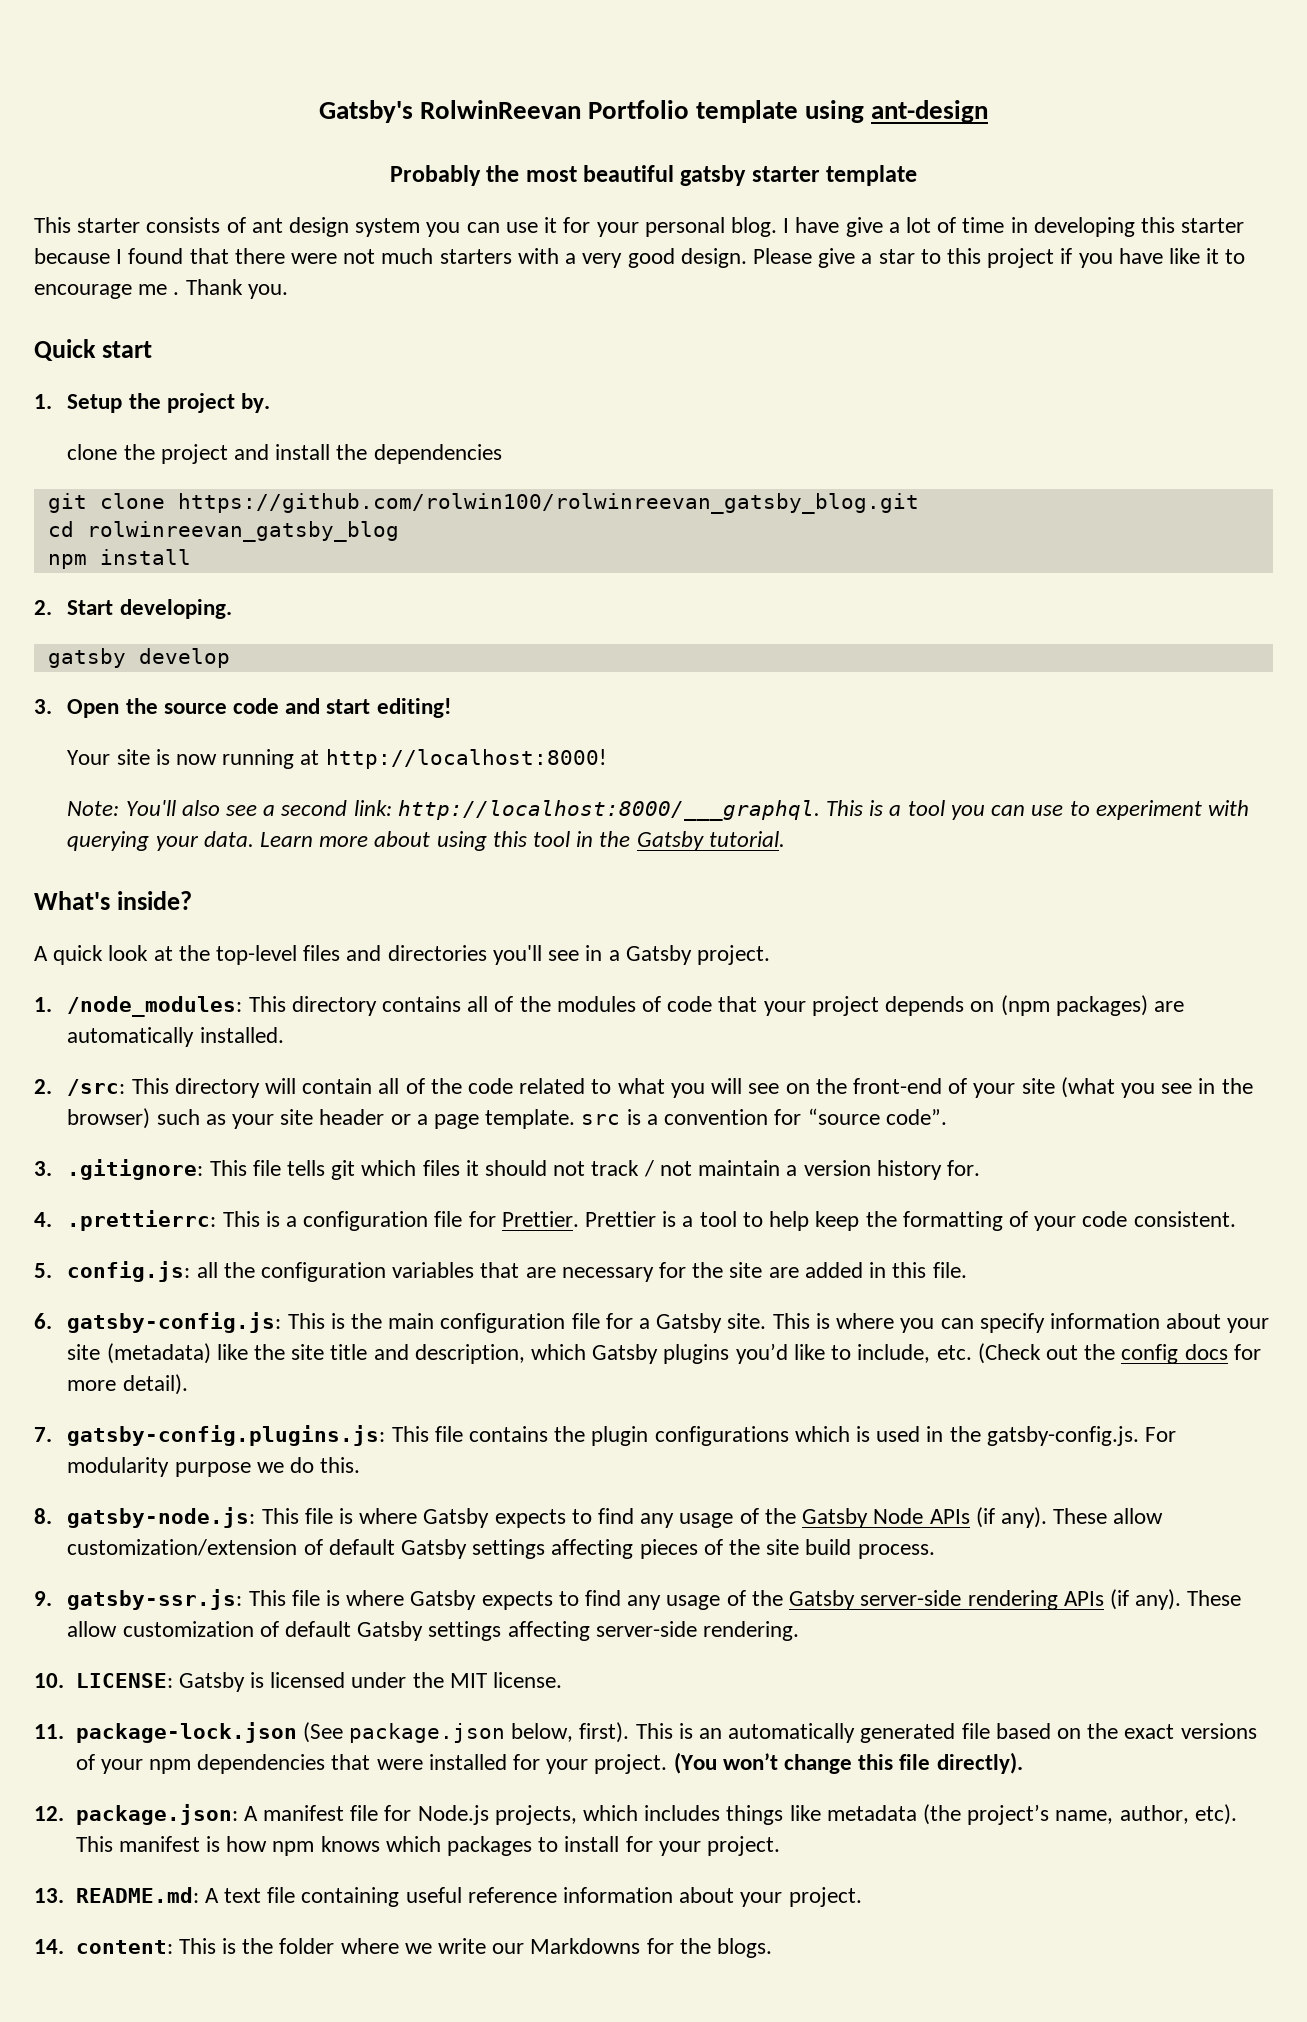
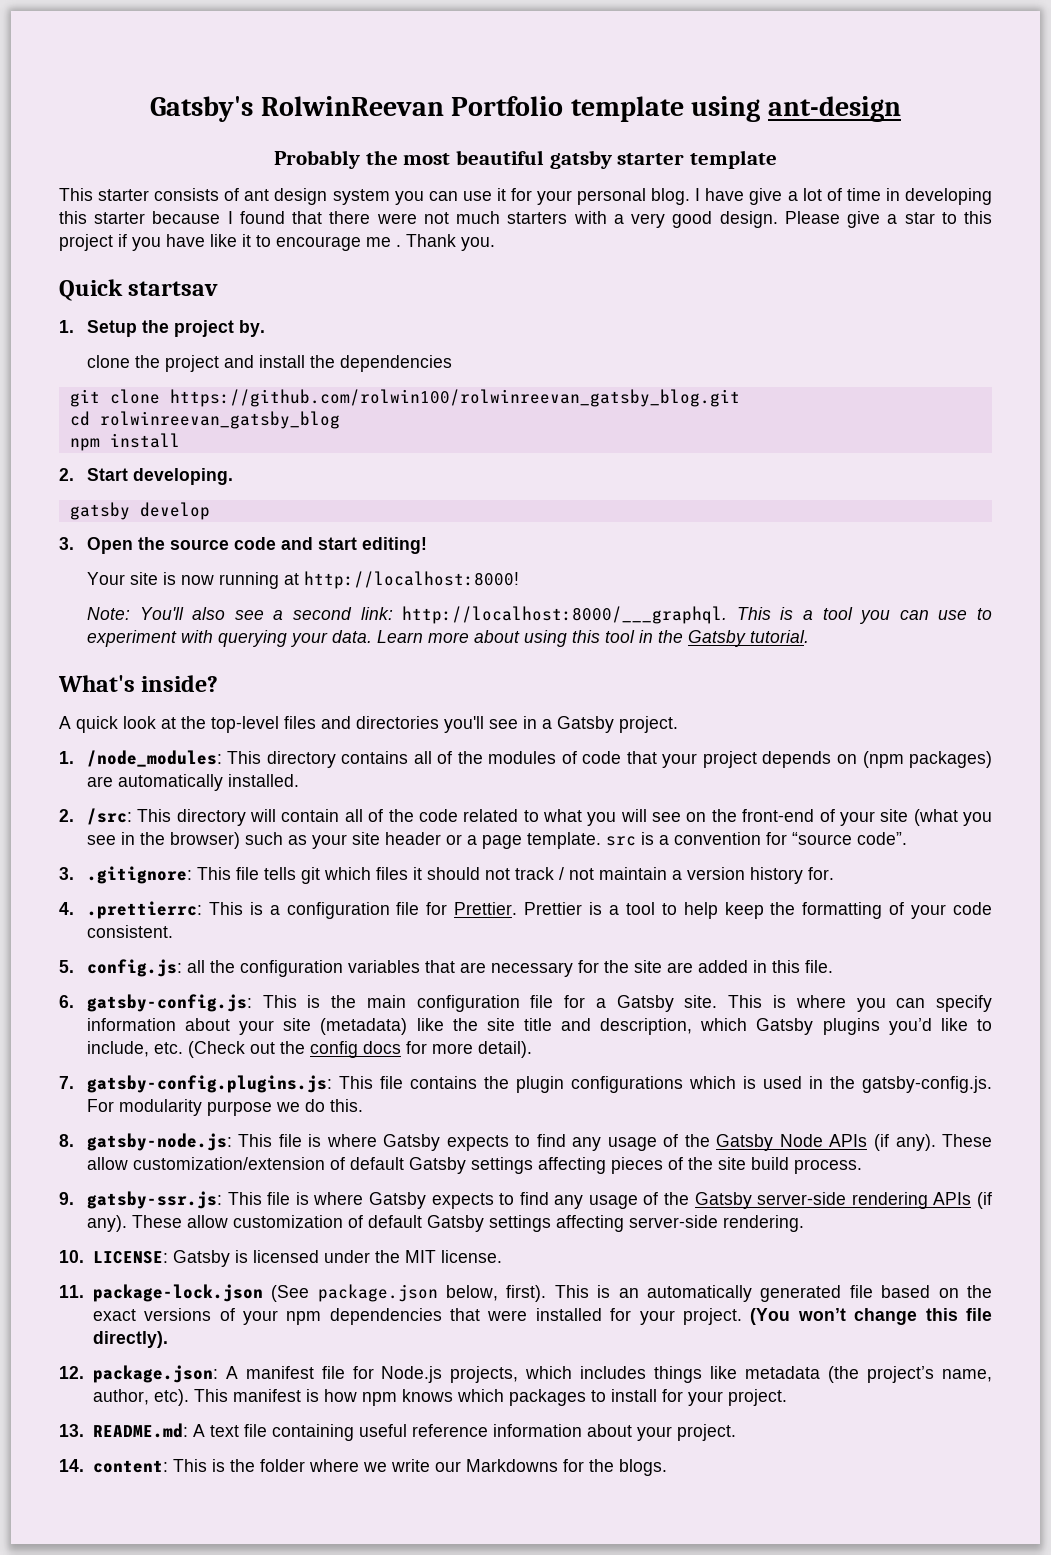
- Quick start
+ Quick startsav

